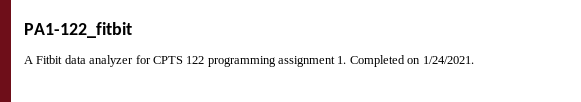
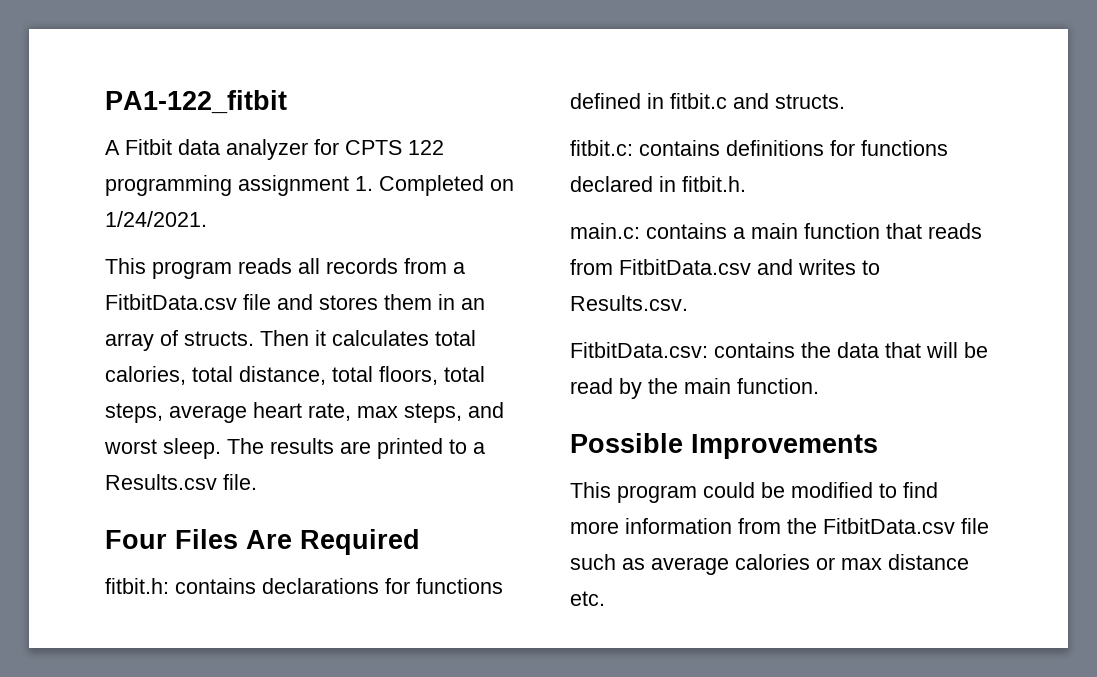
+ This program reads all records from a FitbitData.csv file and stores them in an array of structs. Then it calculates total calories, total distance, total floors, total steps, average heart rate, max steps, and worst sleep. The results are printed to a Results.csv file.
+ Four Files Are Required
+ fitbit.h: contains declarations for functions defined in fitbit.c and structs.
+ fitbit.c: contains definitions for functions declared in fitbit.h.
+ main.c: contains a main function that reads from FitbitData.csv and writes to Results.csv.
+ FitbitData.csv: contains the data that will be read by the main function.
+ Possible Improvements
+ This program could be modified to find more information from the FitbitData.csv file such as average calories or max distance etc.

